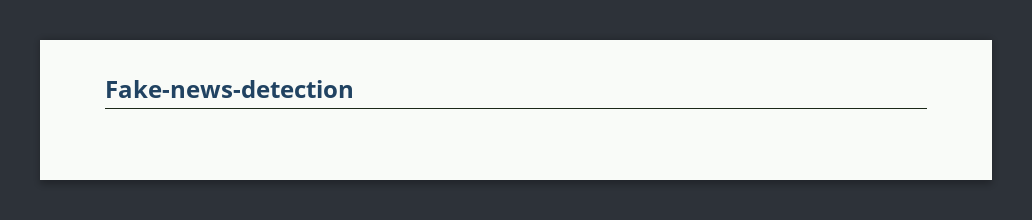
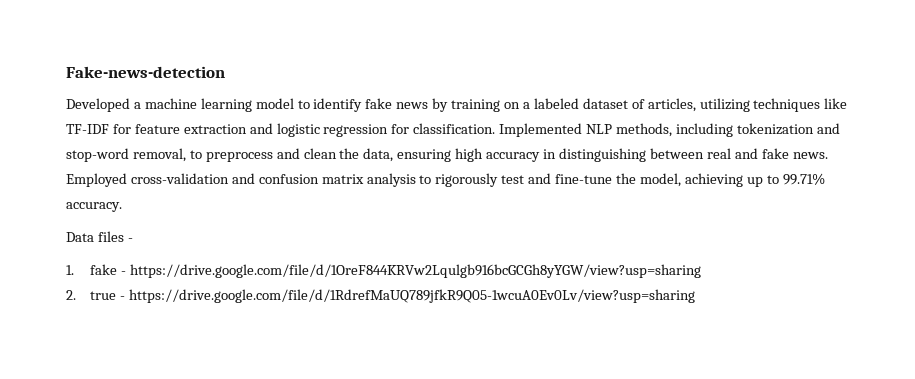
+ Developed a machine learning model to identify fake news by training on a labeled dataset of articles, utilizing techniques like TF-IDF for feature extraction and logistic regression for classification. Implemented NLP methods, including tokenization and stop-word removal, to preprocess and clean the data, ensuring high accuracy in distinguishing between real and fake news. Employed cross-validation and confusion matrix analysis to rigorously test and fine-tune the model, achieving up to 99.71% accuracy.
+ Data files -
+ 1. fake - https://drive.google.com/file/d/1OreF844KRVw2Lqulgb916bcGCGh8yYGW/view?usp=sharing
+ 2. true - https://drive.google.com/file/d/1RdrefMaUQ789jfkR9Q05-1wcuA0Ev0Lv/view?usp=sharing

